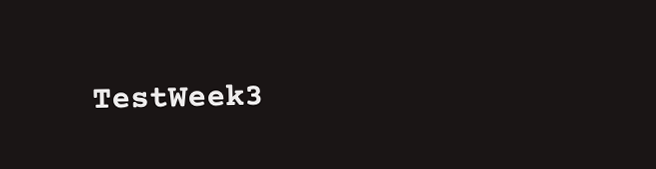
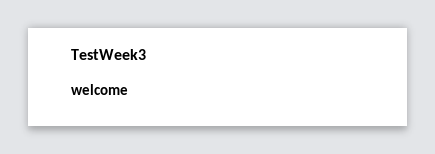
+ welcome

